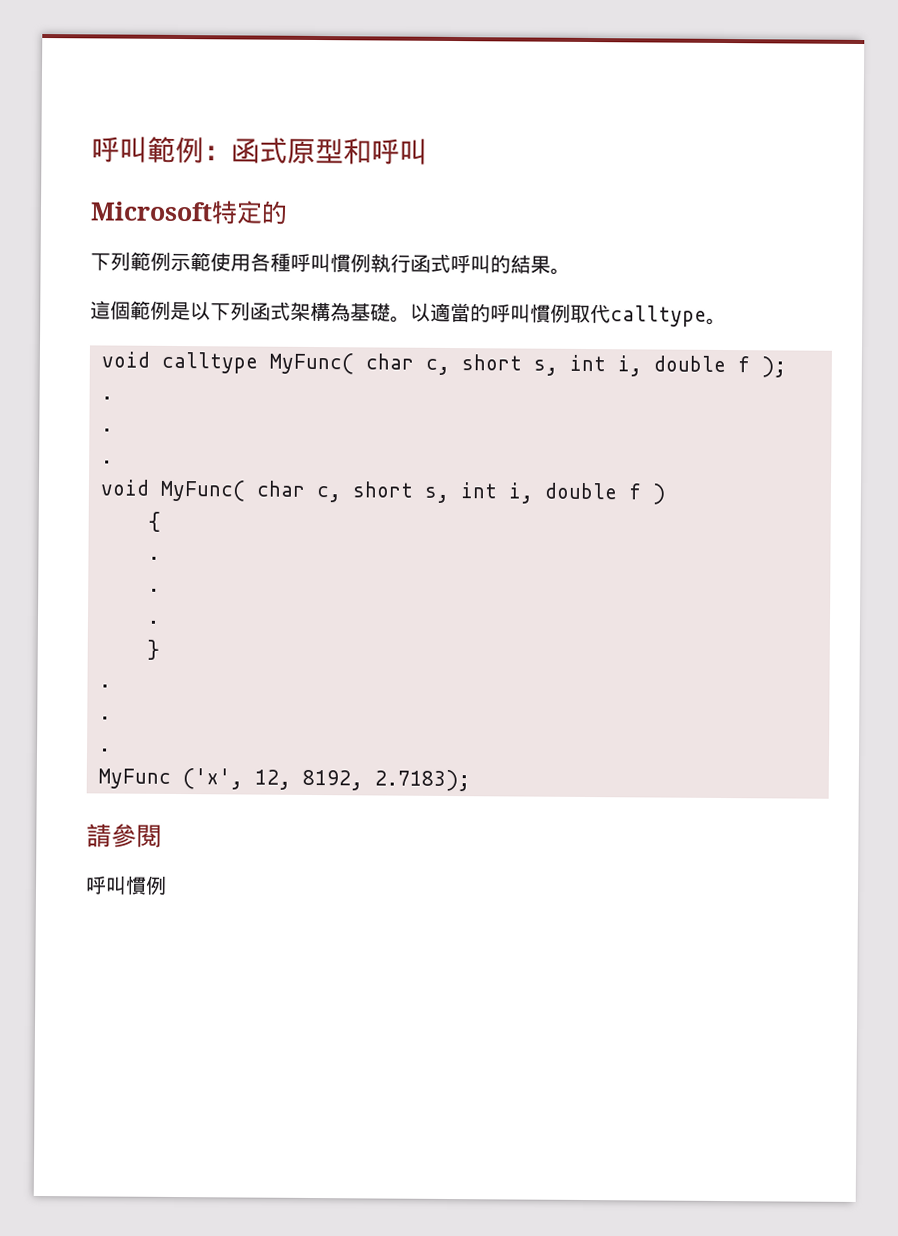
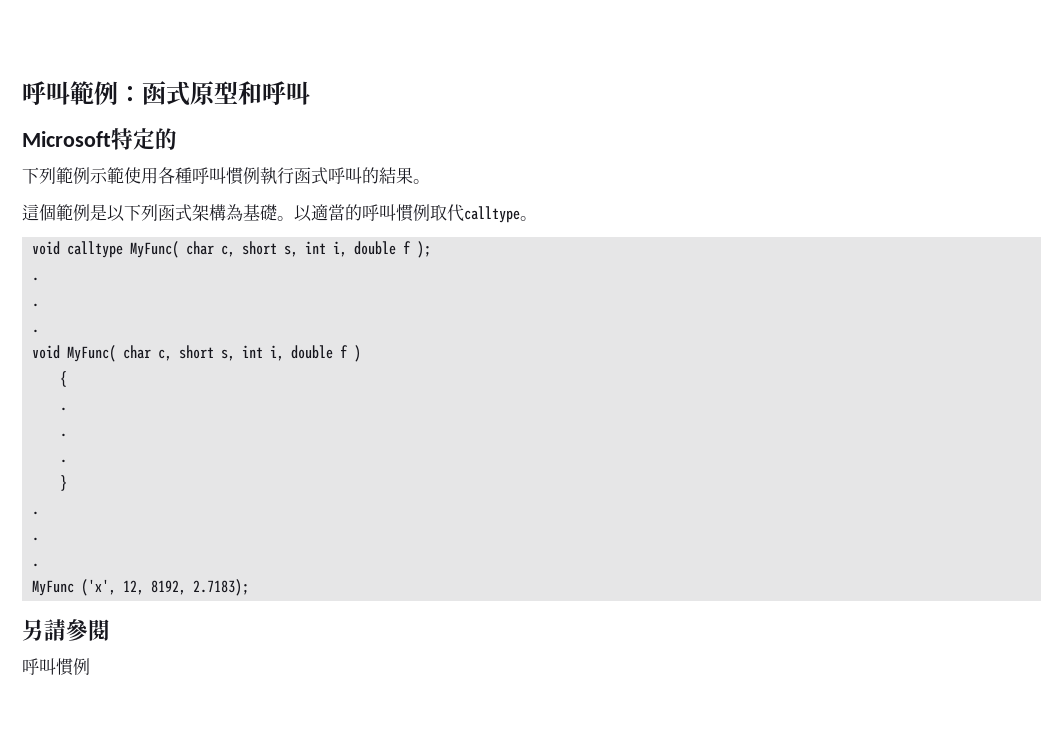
- 請參閱
+ 另請參閱

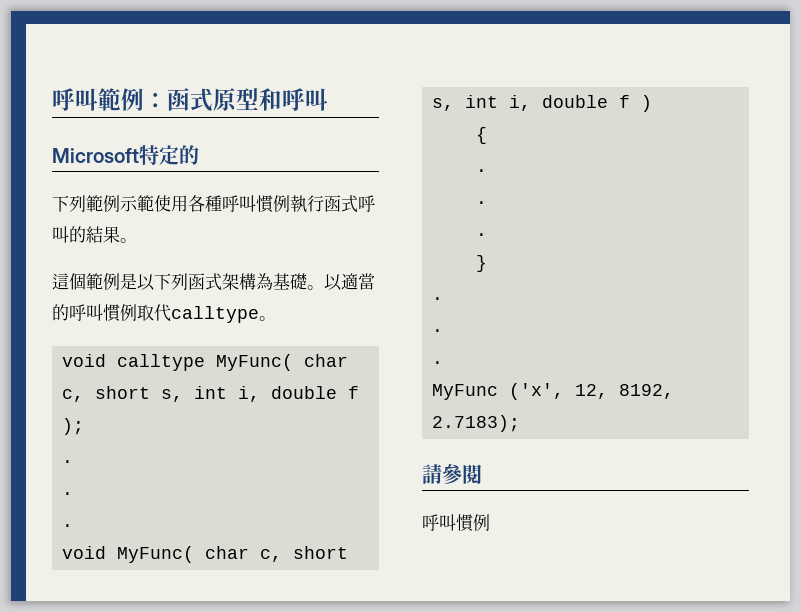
- 另請參閱
+ 請參閱

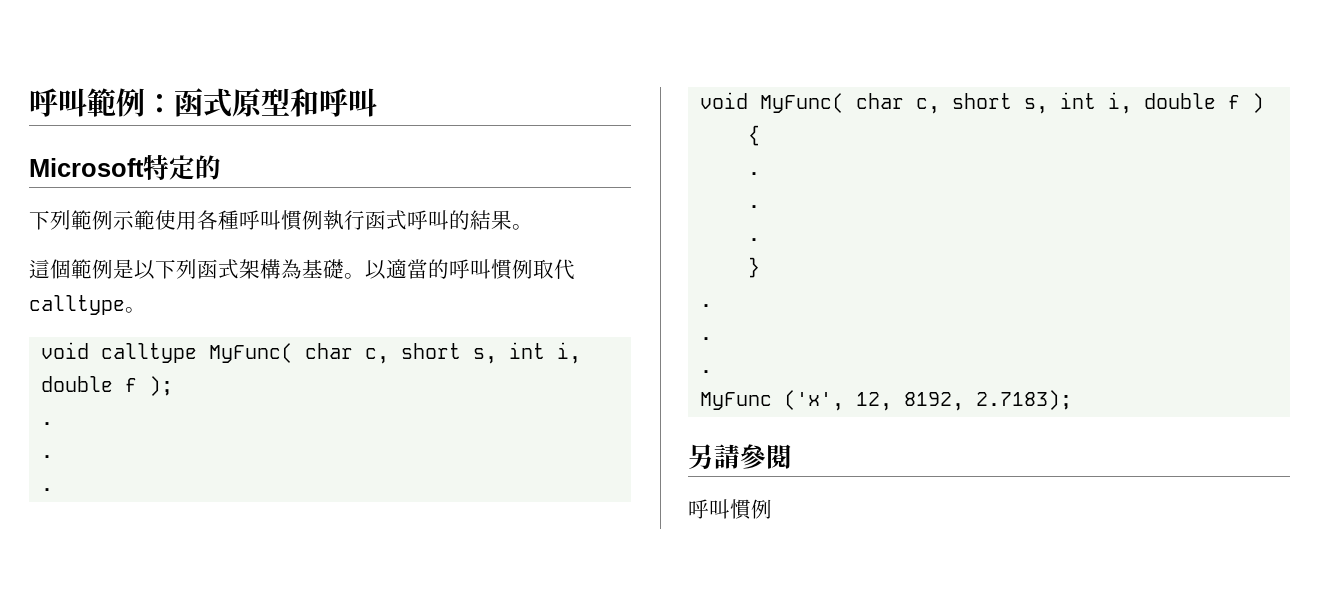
- 請參閱
+ 另請參閱

